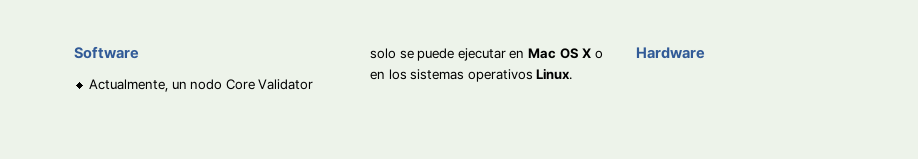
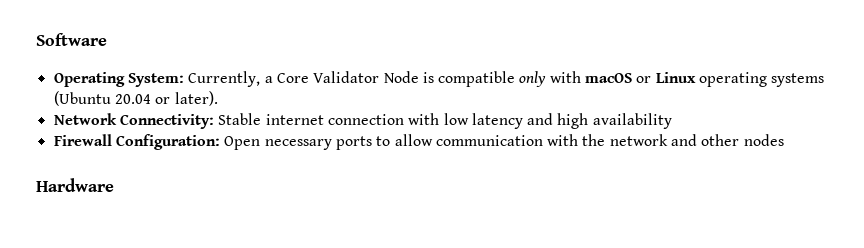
- Actualmente, un nodo Core Validator solo se puede ejecutar en Mac OS X o en los sistemas operativos Linux.
+ Operating System: Currently, a Core Validator Node is compatible only with macOS or Linux operating systems (Ubuntu 20.04 or later).
+ Network Connectivity: Stable internet connection with low latency and high availability
+ Firewall Configuration: Open necessary ports to allow communication with the network and other nodes

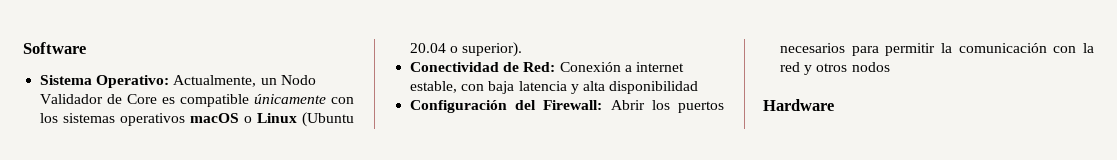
- Operating System: Currently, a Core Validator Node is compatible only with macOS or Linux operating systems (Ubuntu 20.04 or later).
- Network Connectivity: Stable internet connection with low latency and high availability
- Firewall Configuration: Open necessary ports to allow communication with the network and other nodes
+ Sistema Operativo: Actualmente, un Nodo Validador de Core es compatible únicamente con los sistemas operativos macOS o Linux (Ubuntu 20.04 o superior).
+ Conectividad de Red: Conexión a internet estable, con baja latencia y alta disponibilidad
+ Configuración del Firewall: Abrir los puertos necesarios para permitir la comunicación con la red y otros nodos

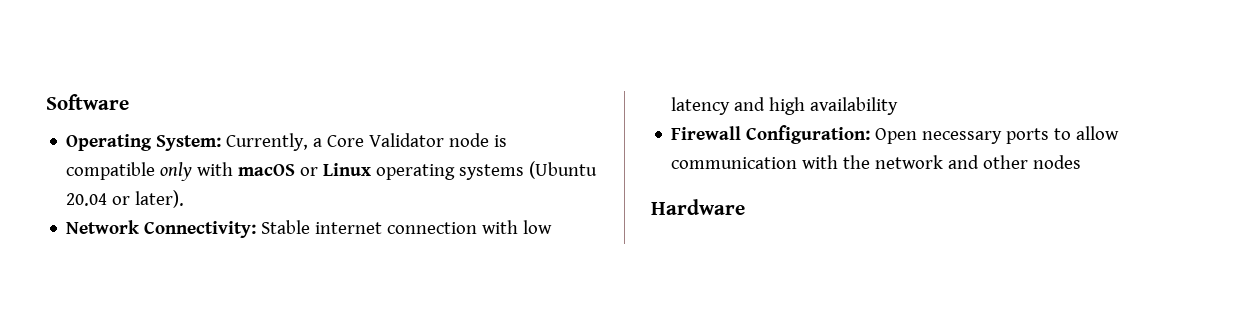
- Sistema Operativo: Actualmente, un Nodo Validador de Core es compatible únicamente con los sistemas operativos macOS o Linux (Ubuntu 20.04 o superior).
- Conectividad de Red: Conexión a internet estable, con baja latencia y alta disponibilidad
- Configuración del Firewall: Abrir los puertos necesarios para permitir la comunicación con la red y otros nodos
+ Operating System: Currently, a Core Validator node is compatible only with macOS or Linux operating systems (Ubuntu 20.04 or later).
+ Network Connectivity: Stable internet connection with low latency and high availability
+ Firewall Configuration: Open necessary ports to allow communication with the network and other nodes

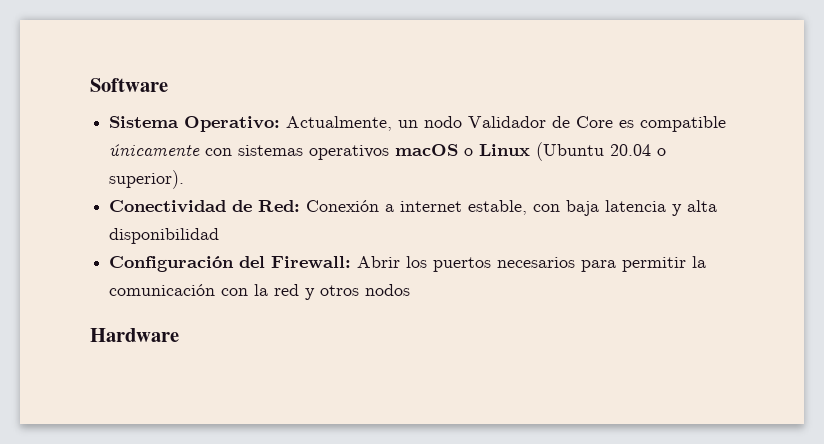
- Operating System: Currently, a Core Validator node is compatible only with macOS or Linux operating systems (Ubuntu 20.04 or later).
- Network Connectivity: Stable internet connection with low latency and high availability
- Firewall Configuration: Open necessary ports to allow communication with the network and other nodes
+ Sistema Operativo: Actualmente, un nodo Validador de Core es compatible únicamente con sistemas operativos macOS o Linux (Ubuntu 20.04 o superior).
+ Conectividad de Red: Conexión a internet estable, con baja latencia y alta disponibilidad
+ Configuración del Firewall: Abrir los puertos necesarios para permitir la comunicación con la red y otros nodos

